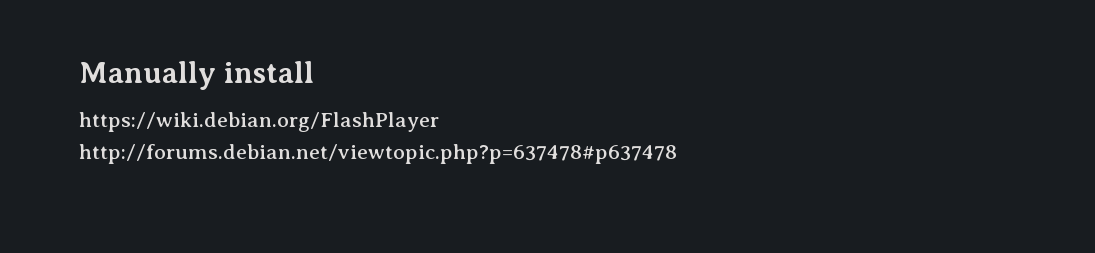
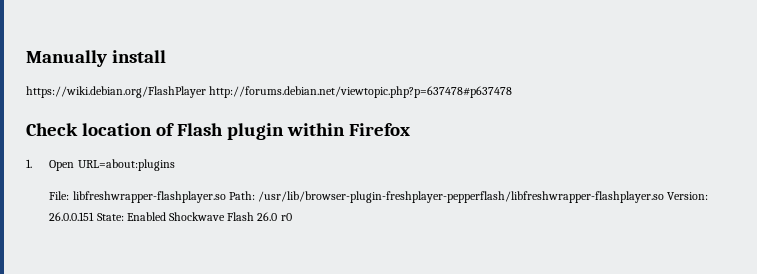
+ Check location of Flash plugin within Firefox
+ 1. Open URL=about:plugins
+ File: libfreshwrapper-flashplayer.so Path: /usr/lib/browser-plugin-freshplayer-pepperflash/libfreshwrapper-flashplayer.so Version: 26.0.0.151 State: Enabled Shockwave Flash 26.0 r0

